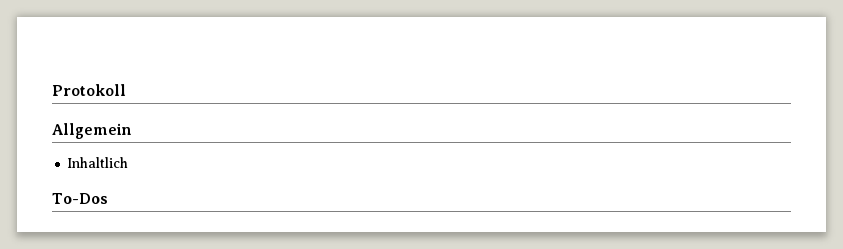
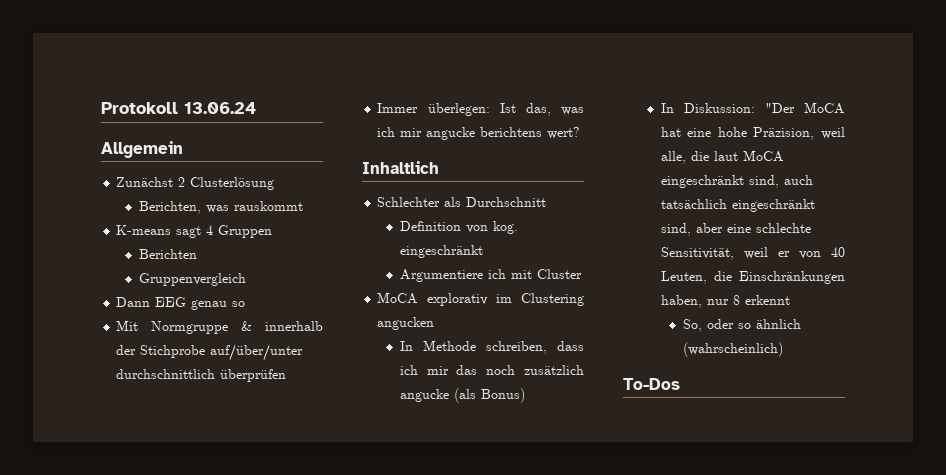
- Protokoll
+ Protokoll 13.06.24
+ Zunächst 2 Clusterlösung
+ Berichten, was rauskommt
+ K-means sagt 4 Gruppen
+ Berichten
+ Gruppenvergleich
+ Dann EEG genau so
+ Mit Normgruppe & innerhalb der Stichprobe auf/über/unter durchschnittlich überprüfen
+ Immer überlegen: Ist das, was ich mir angucke berichtens wert?
  Inhaltlich
+ Schlechter als Durchschnitt
+ Definition von kog. eingeschränkt
+ Argumentiere ich mit Cluster
+ MoCA explorativ im Clustering angucken
+ In Methode schreiben, dass ich mir das noch zusätzlich angucke (als Bonus)
+ In Diskussion: "Der MoCA hat eine hohe Präzision, weil alle, die laut MoCA eingeschränkt sind, auch tatsächlich eingeschränkt sind, aber eine schlechte Sensitivität, weil er von 40 Leuten, die Einschränkungen haben, nur 8 erkennt
+ So, oder so ähnlich (wahrscheinlich)

